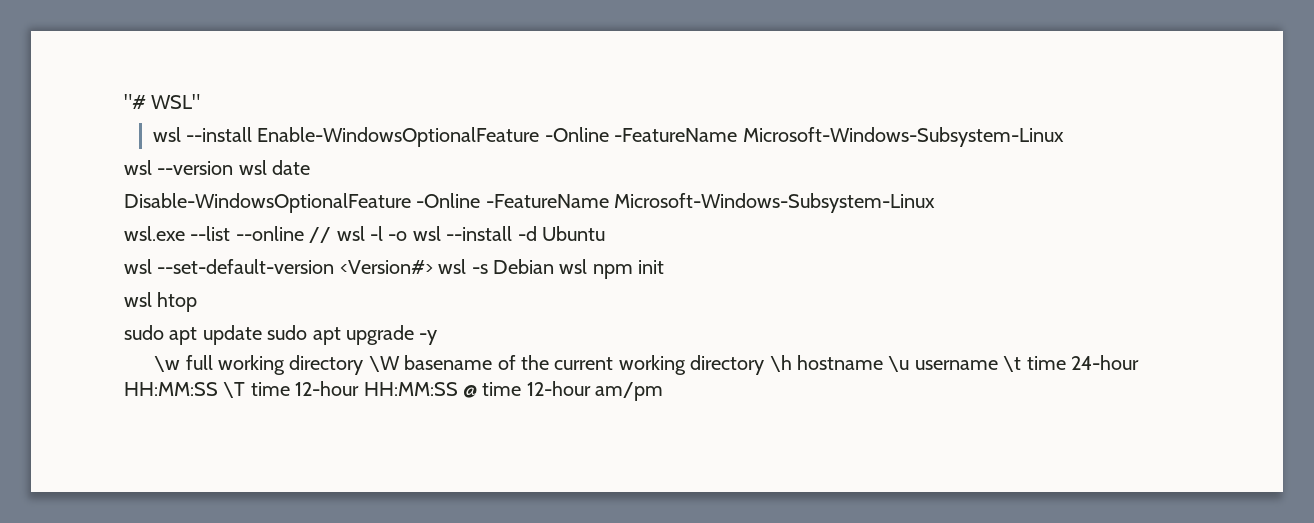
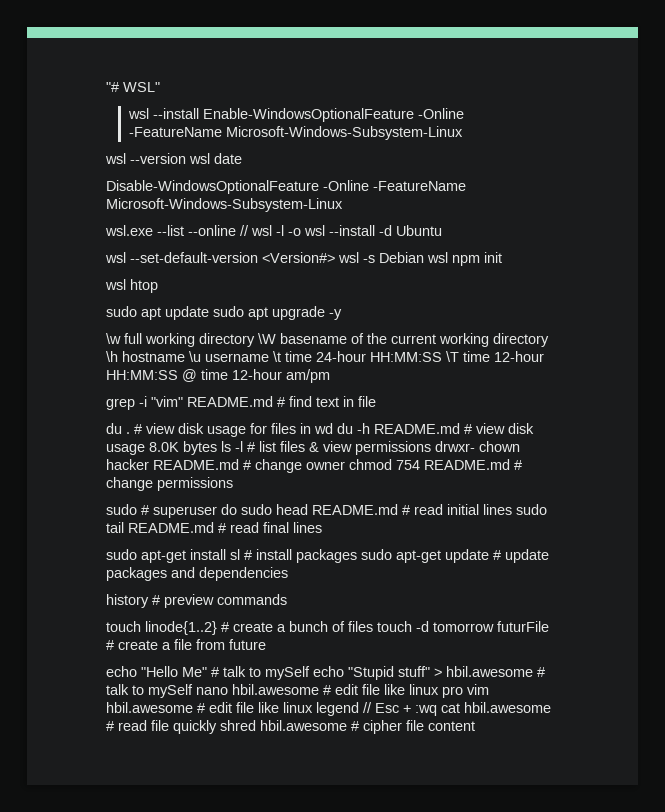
+ grep -i "vim" README.md # find text in file
+ du . # view disk usage for files in wd du -h README.md # view disk usage 8.0K bytes ls -l # list files & view permissions drwxr- chown hacker README.md # change owner chmod 754 README.md # change permissions
+ sudo # superuser do sudo head README.md # read initial lines sudo tail README.md # read final lines
+ sudo apt-get install sl # install packages sudo apt-get update # update packages and dependencies
+ history # preview commands
+ touch linode{1..2} # create a bunch of files touch -d tomorrow futurFile # create a file from future
+ echo "Hello Me" # talk to mySelf echo "Stupid stuff" > hbil.awesome # talk to mySelf nano hbil.awesome # edit file like linux pro vim hbil.awesome # edit file like linux legend // Esc + :wq cat hbil.awesome # read file quickly shred hbil.awesome # cipher file content

